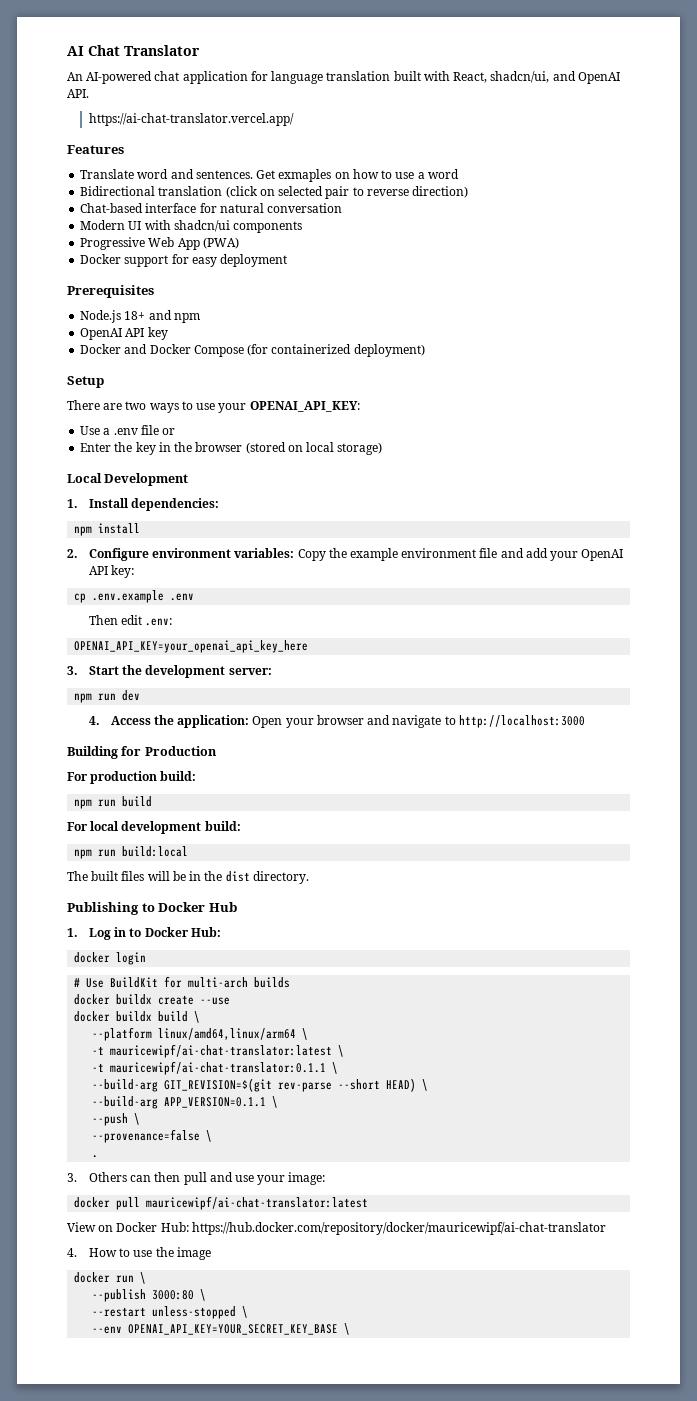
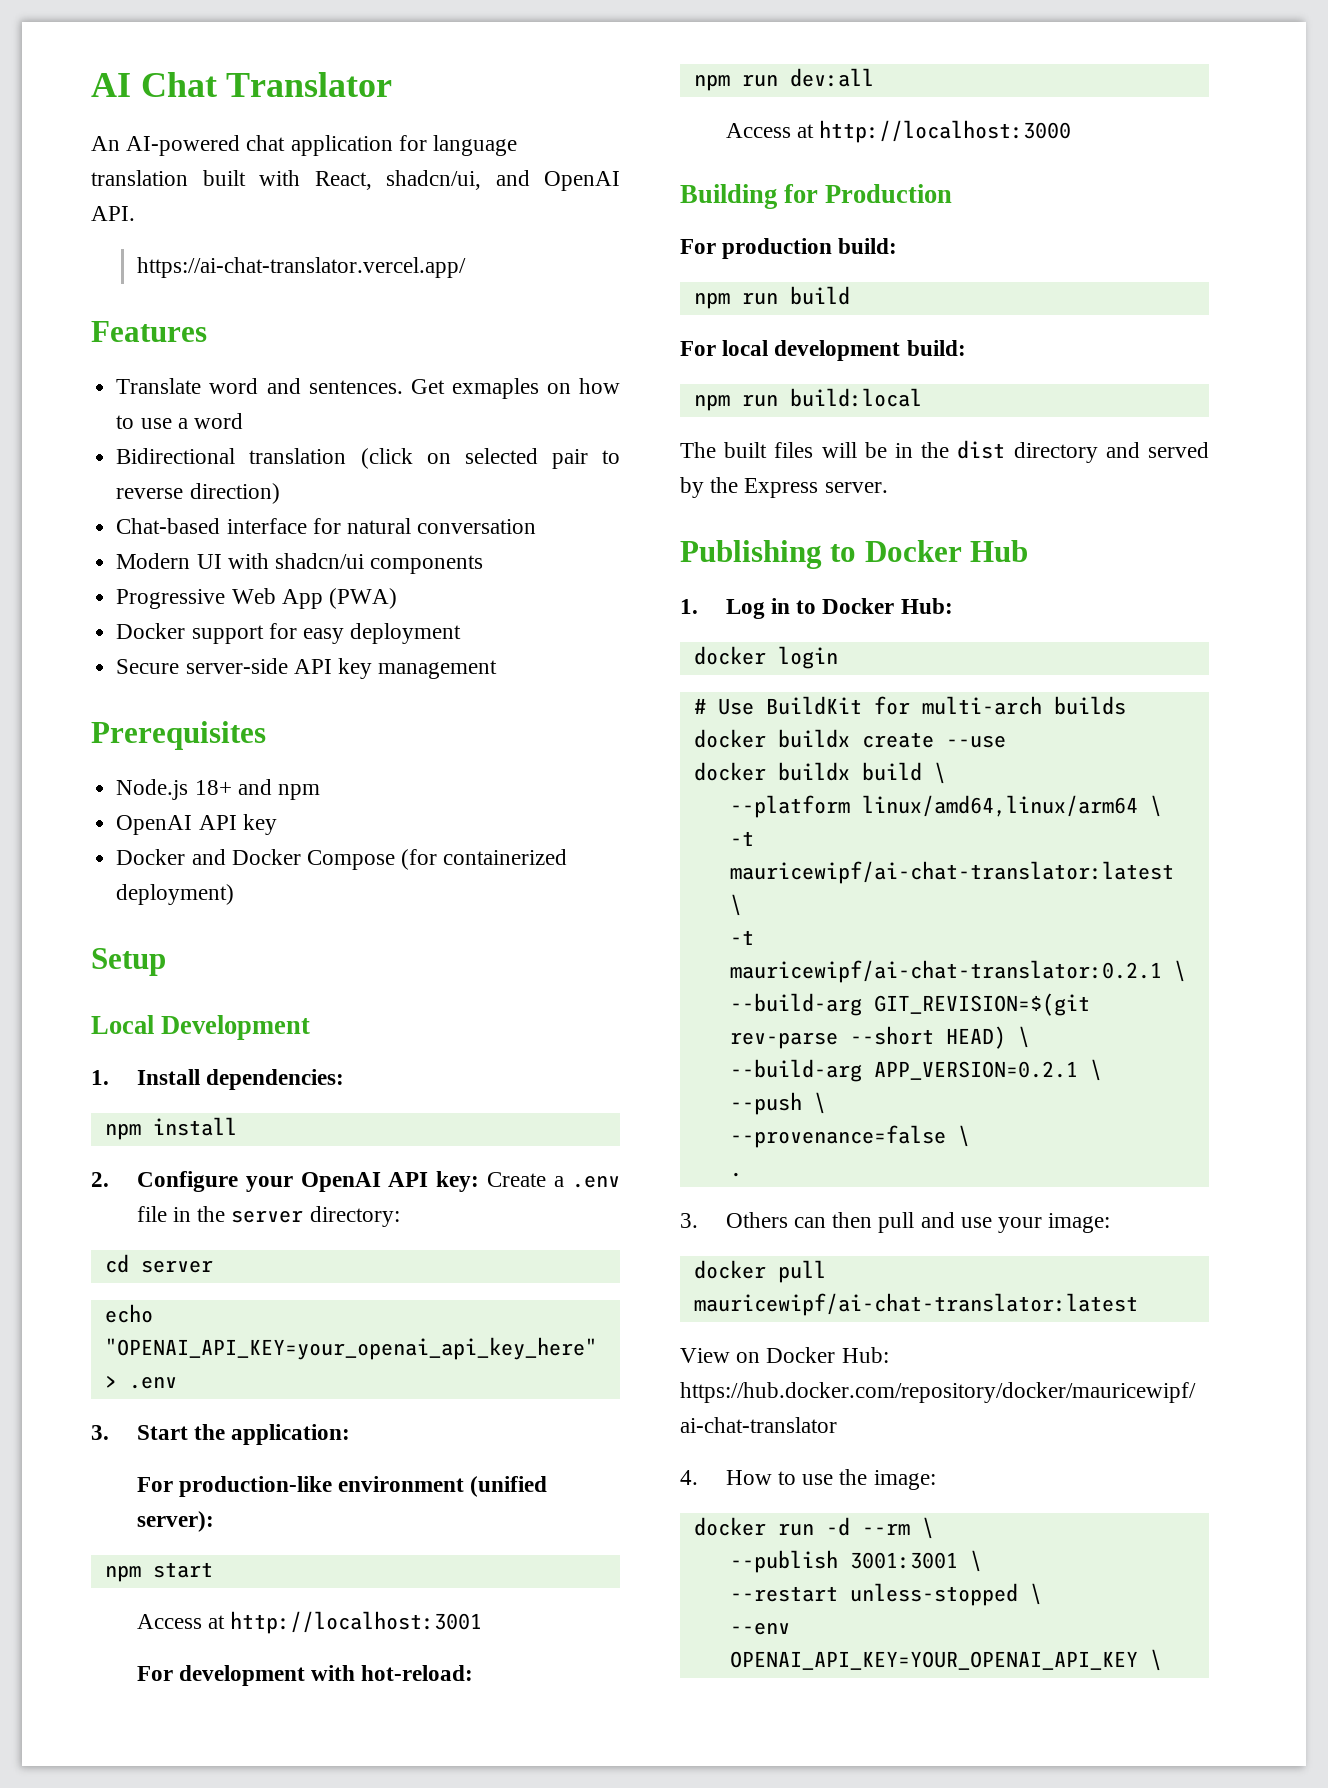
+ Secure server-side API key management
- There are two ways to use your OPENAI_API_KEY:
- Use a .env file or
- Enter the key in the browser (stored on local storage)
- 2. Configure environment variables: Copy the example environment file and add your OpenAI API key:
- cp .env.example .env
- Then edit .env:
- OPENAI_API_KEY=your_openai_api_key_here
- 3. Start the development server:
- npm run dev
- 4. Access the application: Open your browser and navigate to http://localhost:3000
+ 2. Configure your OpenAI API key: Create a .env file in the server directory:
+ cd server
+ echo "OPENAI_API_KEY=your_openai_api_key_here" > .env
+ 3. Start the application:
+ For production-like environment (unified server):
+ npm start
+ Access at http://localhost:3001
+ For development with hot-reload:
+ npm run dev:all
+ Access at http://localhost:3000
- The built files will be in the dist directory.
+ The built files will be in the dist directory and served by the Express server.
- -t mauricewipf/ai-chat-translator:0.1.1 \
+ -t mauricewipf/ai-chat-translator:0.2.1 \
- --build-arg APP_VERSION=0.1.1 \
+ --build-arg APP_VERSION=0.2.1 \
- 4. How to use the image
+ 4. How to use the image:
- docker run \
+ docker run -d --rm \
- --publish 3000:80 \
+ --publish 3001:3001 \
- --env OPENAI_API_KEY=YOUR_SECRET_KEY_BASE \
+ --env OPENAI_API_KEY=YOUR_OPENAI_API_KEY \

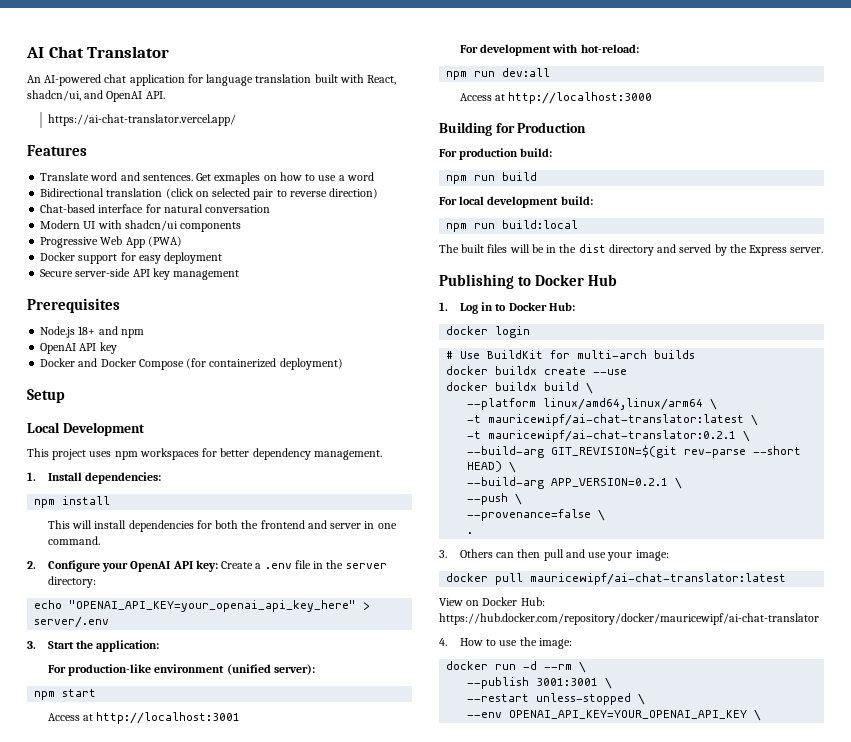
+ This project uses npm workspaces for better dependency management.
+ This will install dependencies for both the frontend and server in one command.
- cd server
- echo "OPENAI_API_KEY=your_openai_api_key_here" > .env
+ echo "OPENAI_API_KEY=your_openai_api_key_here" > server/.env

